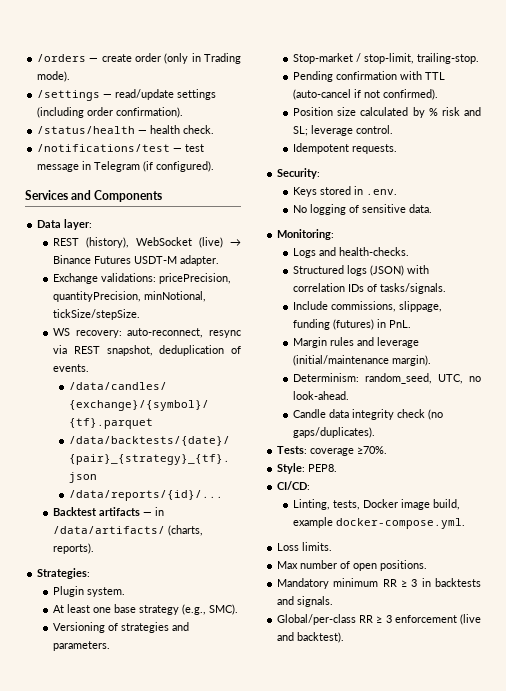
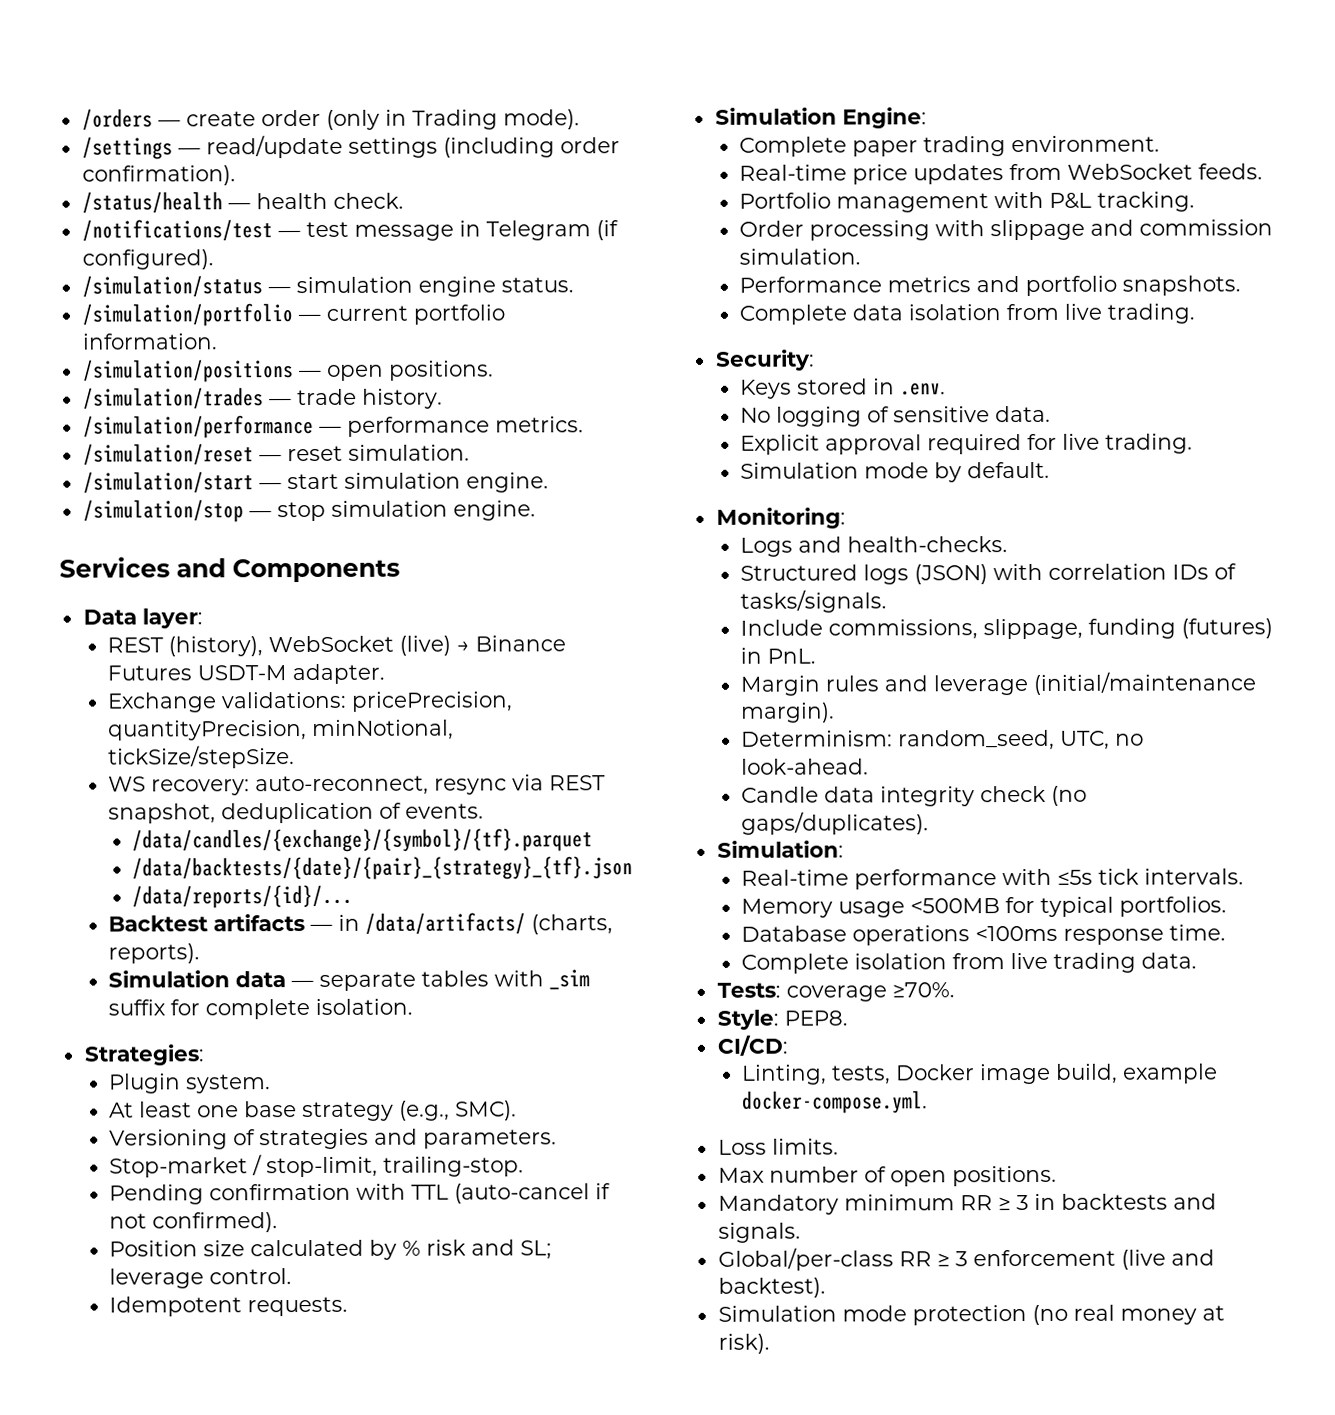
+ /simulation/status — simulation engine status.
+ /simulation/portfolio — current portfolio information.
+ /simulation/positions — open positions.
+ /simulation/trades — trade history.
+ /simulation/performance — performance metrics.
+ /simulation/reset — reset simulation.
+ /simulation/start — start simulation engine.
+ /simulation/stop — stop simulation engine.
+ Simulation data — separate tables with _sim suffix for complete isolation.
+ Simulation Engine:
+ Complete paper trading environment.
+ Real-time price updates from WebSocket feeds.
+ Portfolio management with P&L tracking.
+ Order processing with slippage and commission simulation.
+ Performance metrics and portfolio snapshots.
+ Complete data isolation from live trading.
+ Explicit approval required for live trading.
+ Simulation mode by default.
+ Simulation:
+ Real-time performance with ≤5s tick intervals.
+ Memory usage <500MB for typical portfolios.
+ Database operations <100ms response time.
+ Complete isolation from live trading data.
+ Simulation mode protection (no real money at risk).

